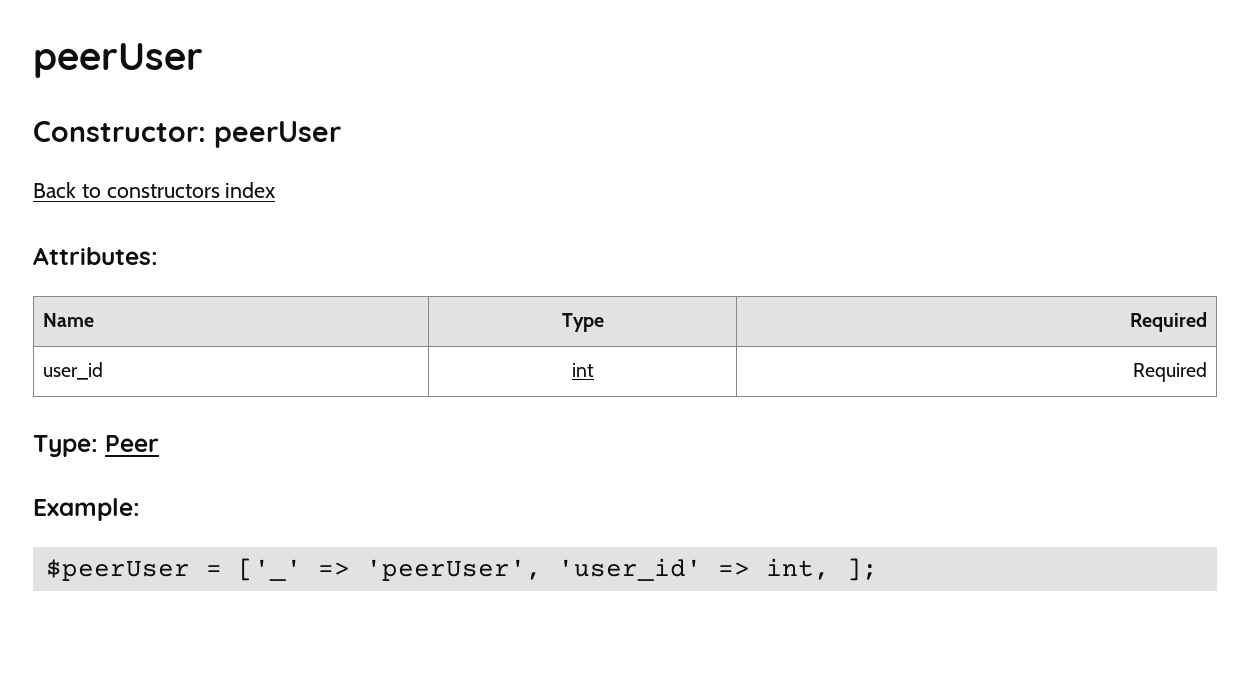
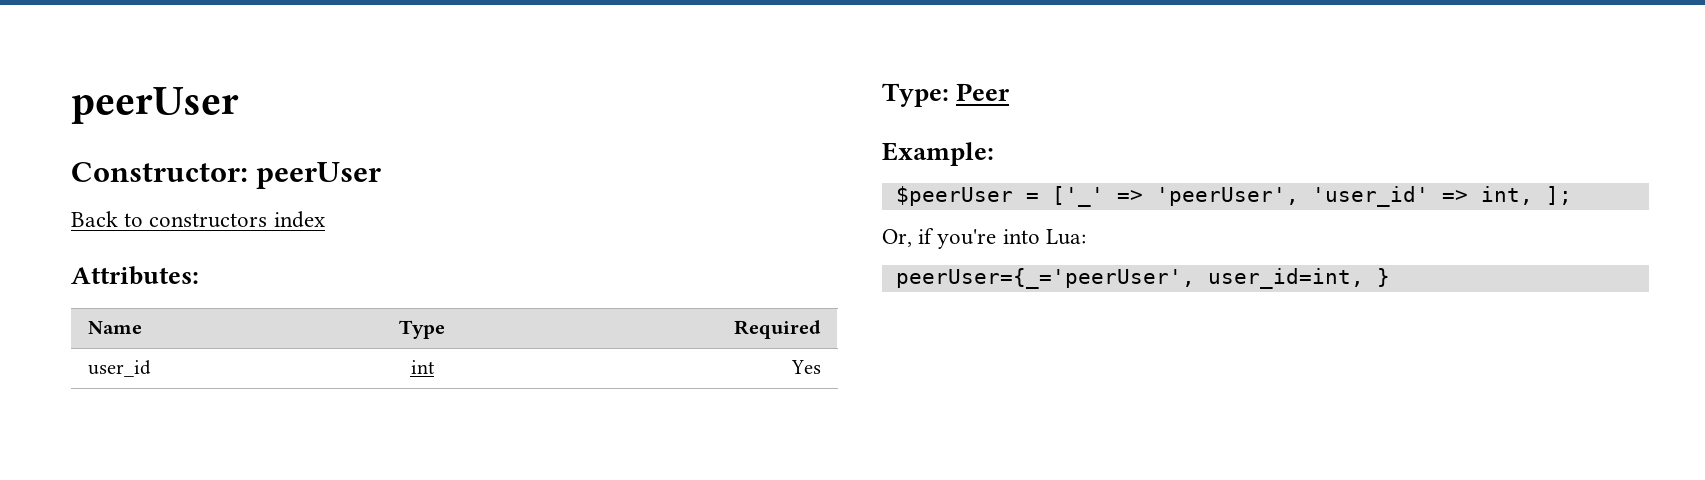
- user_id | int | Required
+ user_id | int | Yes
+ Or, if you're into Lua:
+ peerUser={_='peerUser', user_id=int, }

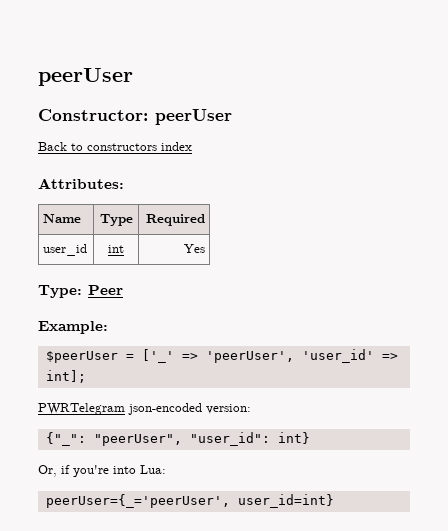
- $peerUser = ['_' => 'peerUser', 'user_id' => int, ];
+ $peerUser = ['_' => 'peerUser', 'user_id' => int];
+ PWRTelegram json-encoded version:
+ {"_": "peerUser", "user_id": int}
- peerUser={_='peerUser', user_id=int, }
+ peerUser={_='peerUser', user_id=int}

